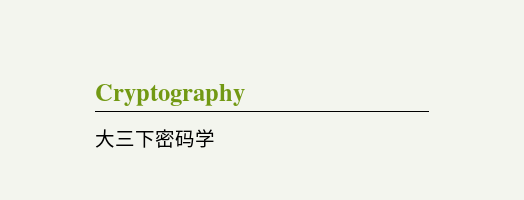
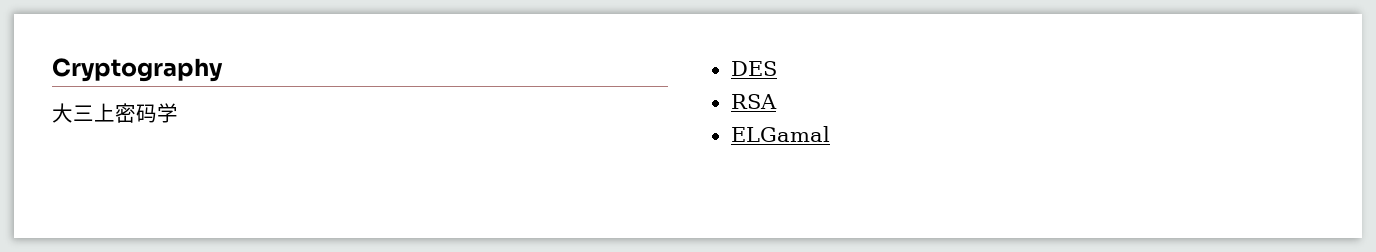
- 大三下密码学
+ 大三上密码学
+ DES
+ RSA
+ ELGamal

